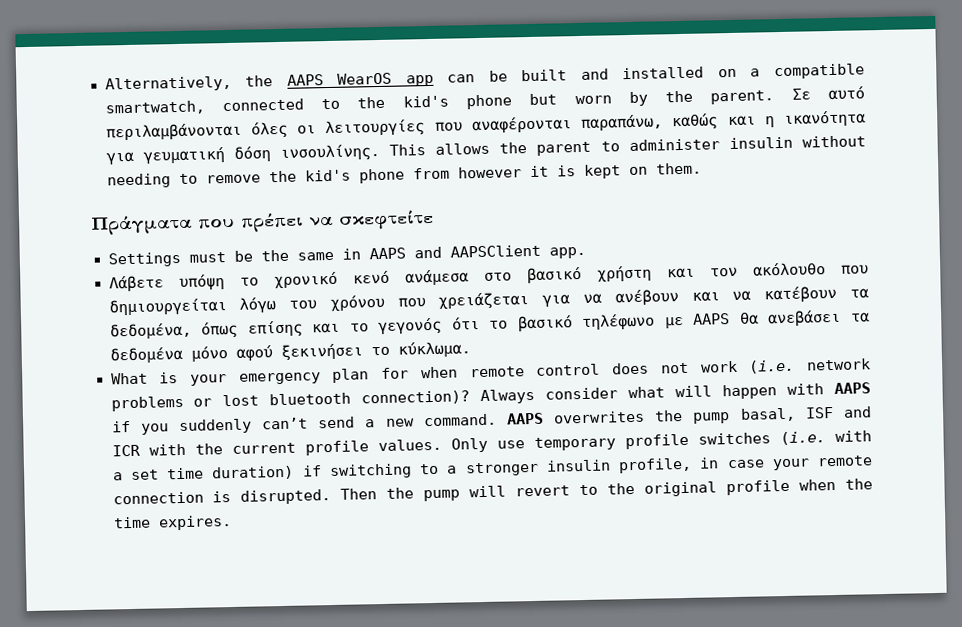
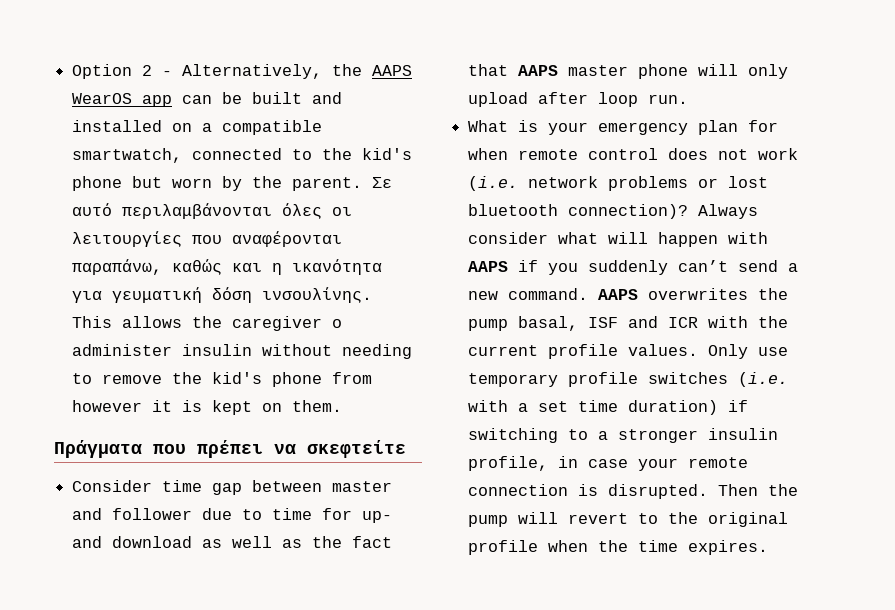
- Alternatively, the AAPS WearOS app can be built and installed on a compatible smartwatch, connected to the kid's phone but worn by the parent.
+ Option 2 - Alternatively, the AAPS WearOS app can be built and installed on a compatible smartwatch, connected to the kid's phone but worn by the parent.
- This allows the parent to administer insulin without needing to remove the kid's phone from however it is kept on them.
+ This allows the caregiver o administer insulin without needing to remove the kid's phone from however it is kept on them.
- Settings must be the same in AAPS and AAPSClient app.
- Λάβετε υπόψη το χρονικό κενό ανάμεσα στο βασικό χρήστη και τον ακόλουθο που δημιουργείται λόγω του χρόνου που χρειάζεται για να ανέβουν και να κατέβουν τα δεδομένα, όπως επίσης και το γεγονός ότι το βασικό τηλέφωνο με AAPS θα ανεβάσει τα δεδομένα μόνο αφού ξεκινήσει το κύκλωμα.
+ Consider time gap between master and follower due to time for up- and download as well as the fact that AAPS master phone will only upload after loop run.

